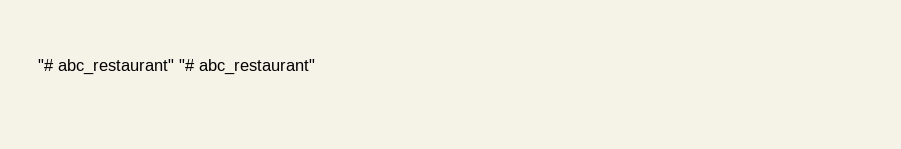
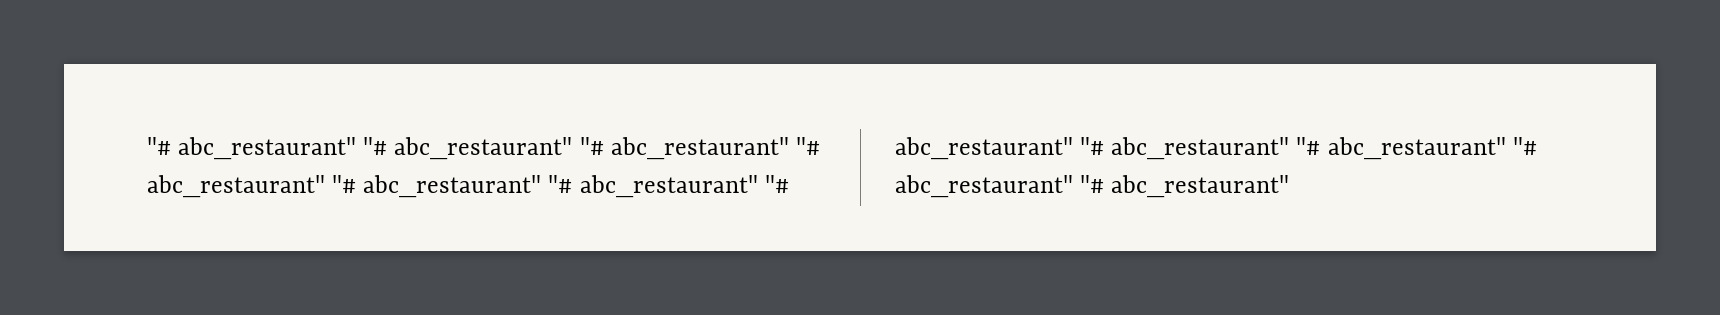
- "# abc_restaurant" "# abc_restaurant"
+ "# abc_restaurant" "# abc_restaurant" "# abc_restaurant" "# abc_restaurant" "# abc_restaurant" "# abc_restaurant" "# abc_restaurant" "# abc_restaurant" "# abc_restaurant" "# abc_restaurant" "# abc_restaurant"

